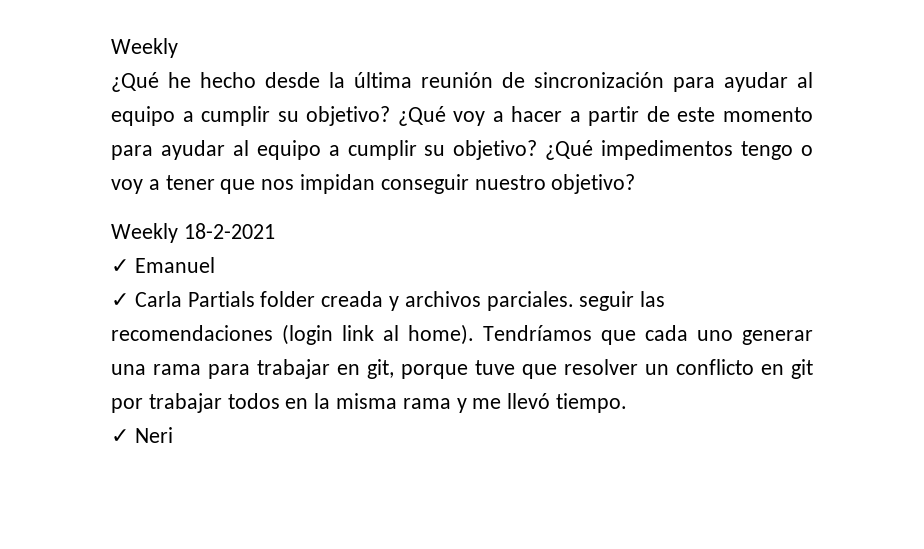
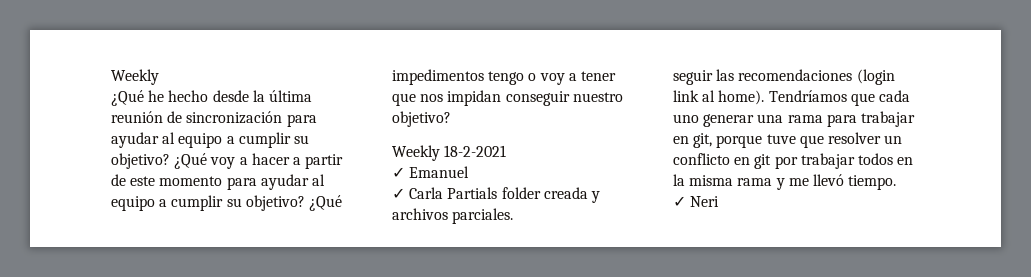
- ✓ Carla Partials folder creada y archivos parciales. seguir las recomendaciones (login link al home).
+ ✓ Carla Partials folder creada y archivos parciales.
+ seguir las recomendaciones (login link al home).

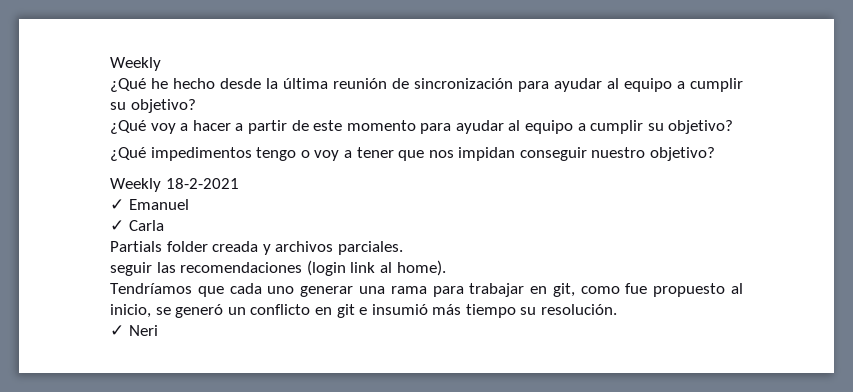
- ¿Qué he hecho desde la última reunión de sincronización para ayudar al equipo a cumplir su objetivo? ¿Qué voy a hacer a partir de este momento para ayudar al equipo a cumplir su objetivo? ¿Qué impedimentos tengo o voy a tener que nos impidan conseguir nuestro objetivo?
+ ¿Qué he hecho desde la última reunión de sincronización para ayudar al equipo a cumplir su objetivo?
+ ¿Qué voy a hacer a partir de este momento para ayudar al equipo a cumplir su objetivo?
+ ¿Qué impedimentos tengo o voy a tener que nos impidan conseguir nuestro objetivo?
- ✓ Carla Partials folder creada y archivos parciales.
+ ✓ Carla
+ Partials folder creada y archivos parciales.
- seguir las recomendaciones (login link al home). Tendríamos que cada uno generar una rama para trabajar en git, porque tuve que resolver un conflicto en git por trabajar todos en la misma rama y me llevó tiempo.
+ seguir las recomendaciones (login link al home).
+ Tendríamos que cada uno generar una rama para trabajar en git, como fue propuesto al inicio, se generó un conflicto en git e insumió más tiempo su resolución.

